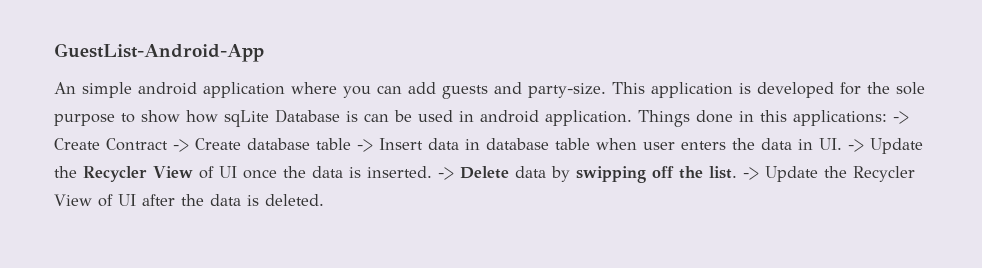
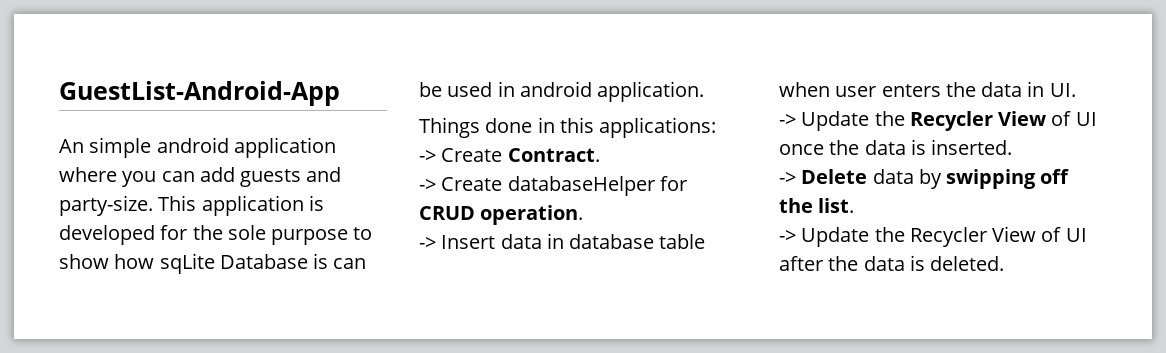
- This application is developed for the sole purpose to show how sqLite Database is can be used in android application. Things done in this applications: -> Create Contract -> Create database table -> Insert data in database table when user enters the data in UI. -> Update the Recycler View of UI once the data is inserted. -> Delete data by swipping off the list. -> Update the Recycler View of UI after the data is deleted.
+ This application is developed for the sole purpose to show how sqLite Database is can be used in android application.
+ Things done in this applications:
+ -> Create Contract.
+ -> Create databaseHelper for CRUD operation.
+ -> Insert data in database table when user enters the data in UI.
+ -> Update the Recycler View of UI once the data is inserted.
+ -> Delete data by swipping off the list.
+ -> Update the Recycler View of UI after the data is deleted.

